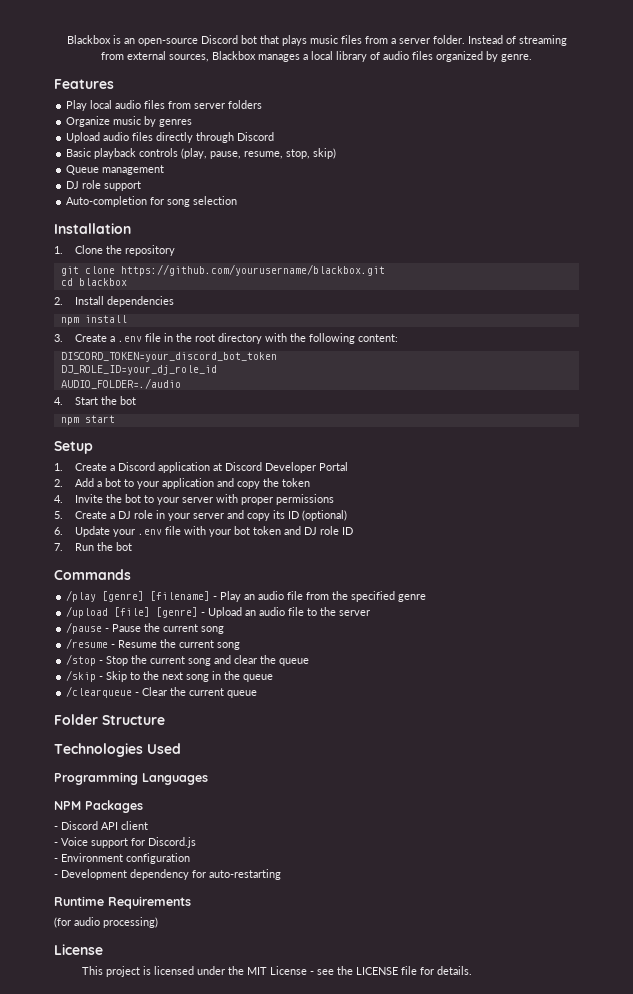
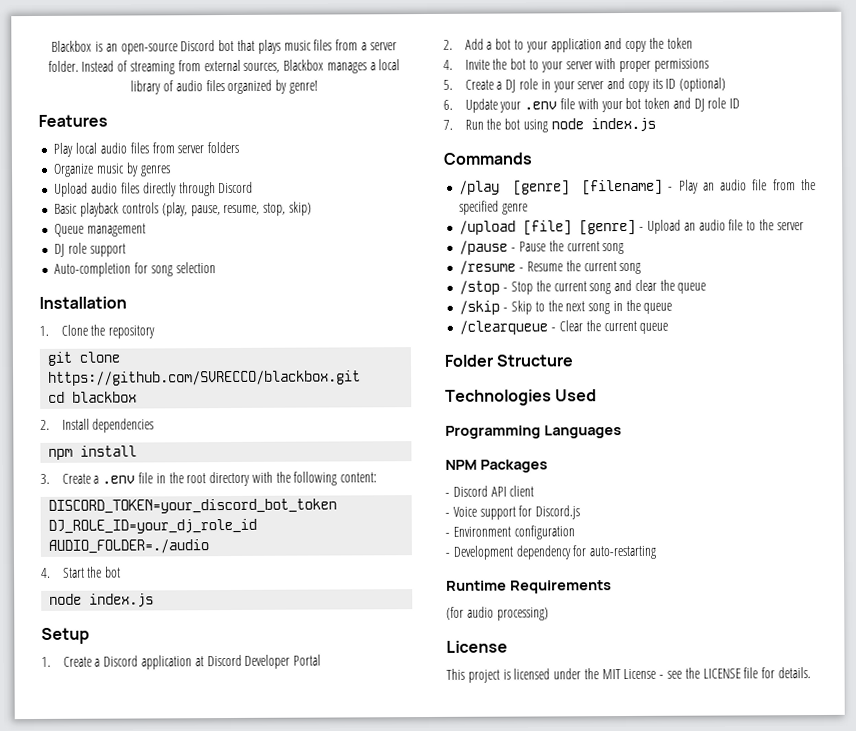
- Instead of streaming from external sources, Blackbox manages a local library of audio files organized by genre.
+ Instead of streaming from external sources, Blackbox manages a local library of audio files organized by genre!
- git clone https://github.com/yourusername/blackbox.git
+ git clone https://github.com/SVRECCO/blackbox.git
  4. Start the bot
- npm start
+ node index.js
- 7. Run the bot
+ 7. Run the bot using node index.js

